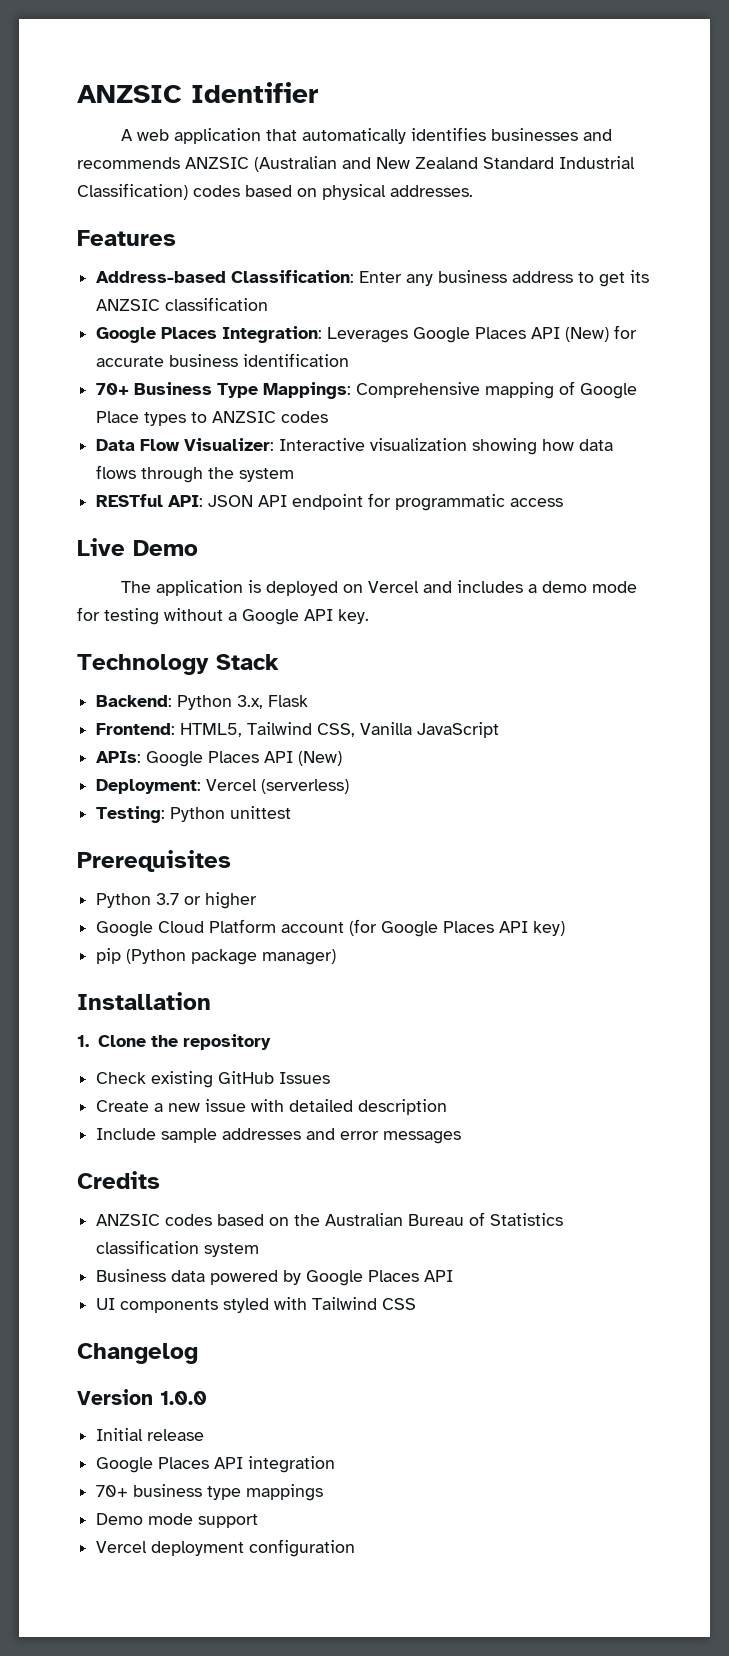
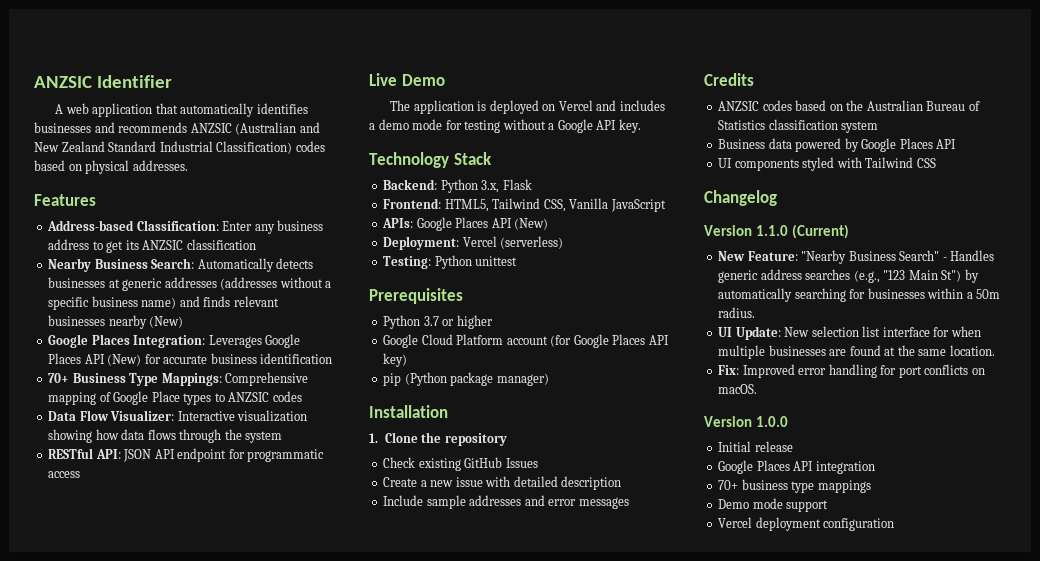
+ Nearby Business Search: Automatically detects businesses at generic addresses (addresses without a specific business name) and finds relevant businesses nearby (New)
+ Version 1.1.0 (Current)
+ New Feature: "Nearby Business Search" - Handles generic address searches (e.g., "123 Main St") by automatically searching for businesses within a 50m radius.
+ UI Update: New selection list interface for when multiple businesses are found at the same location.
+ Fix: Improved error handling for port conflicts on macOS.

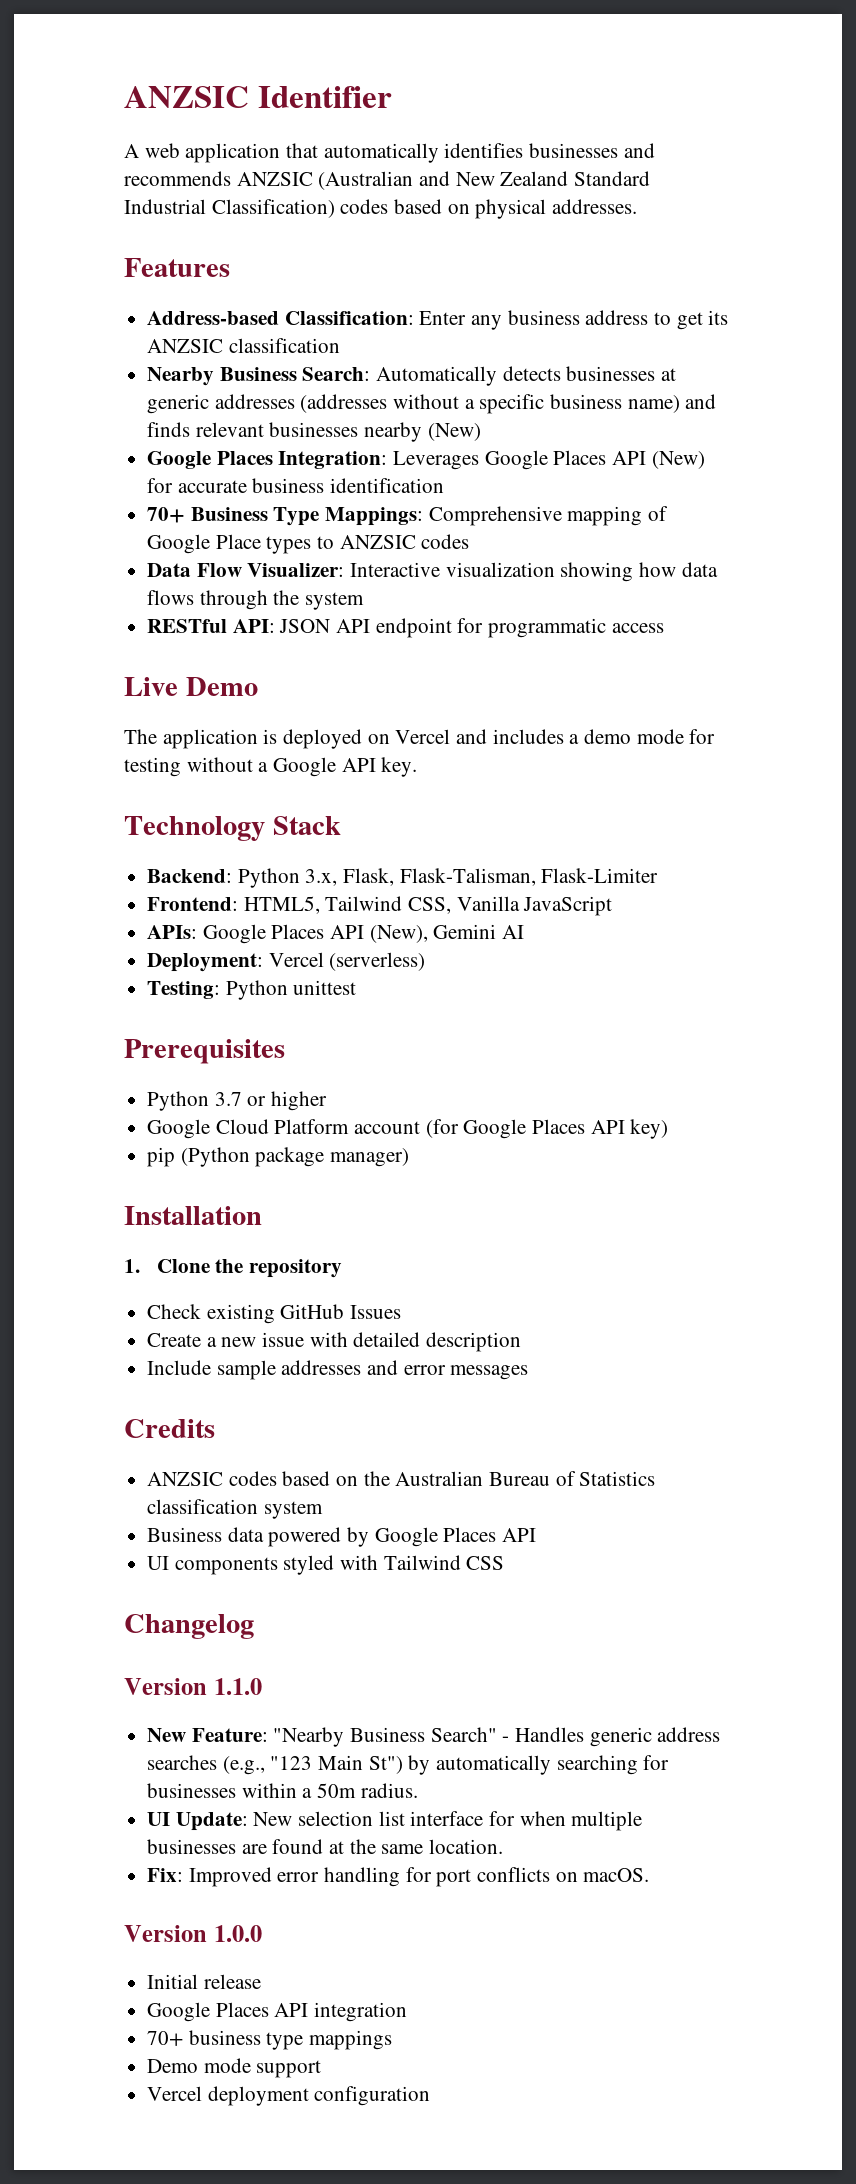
- Backend: Python 3.x, Flask
+ Backend: Python 3.x, Flask, Flask-Talisman, Flask-Limiter
- APIs: Google Places API (New)
+ APIs: Google Places API (New), Gemini AI
- Version 1.1.0 (Current)
+ Version 1.1.0

